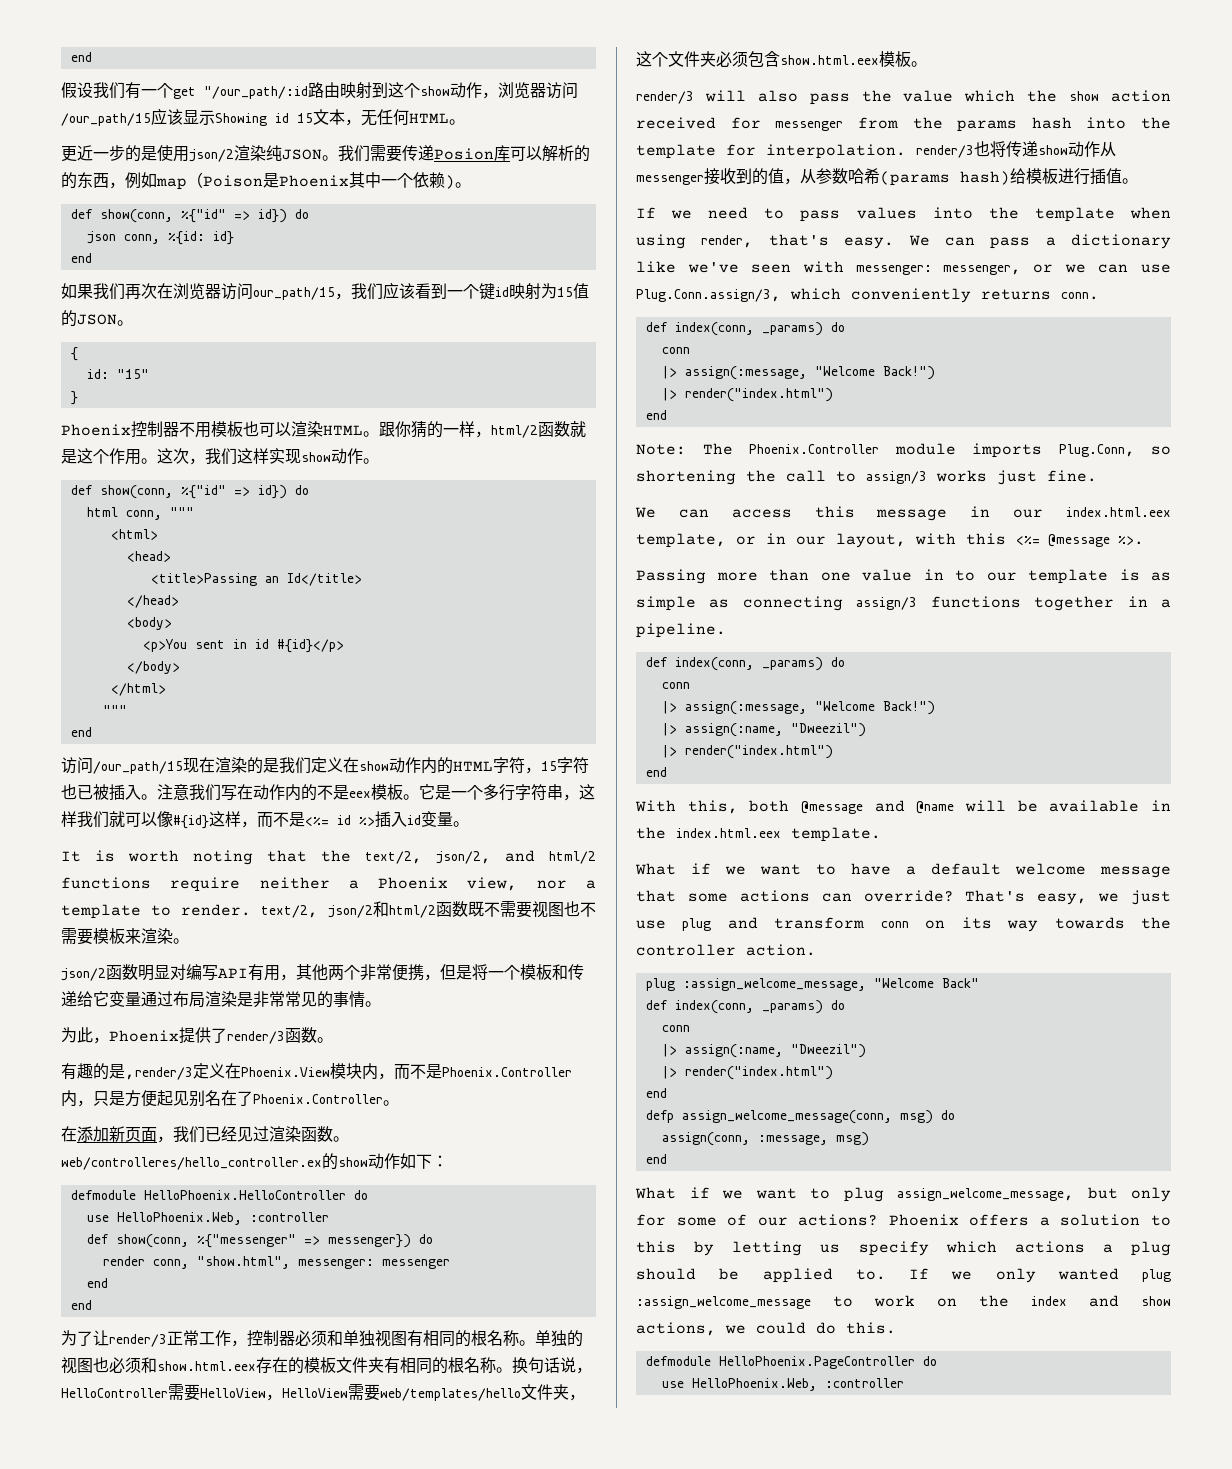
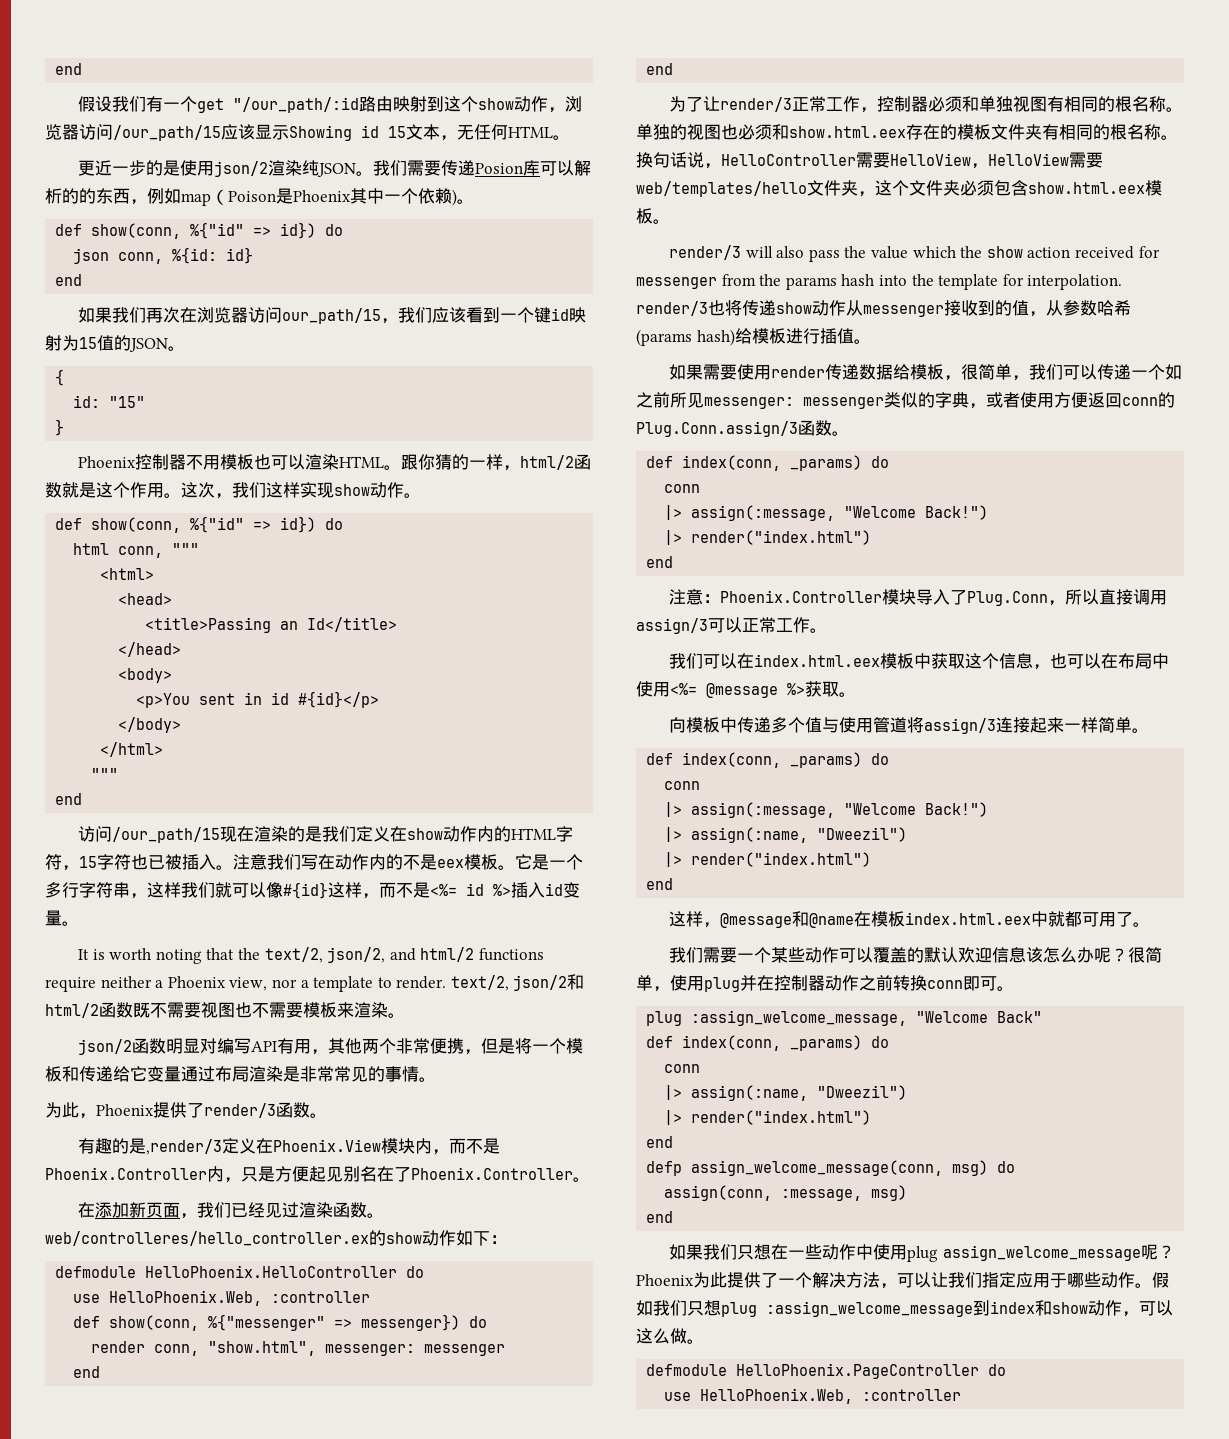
- If we need to pass values into the template when using render, that's easy. We can pass a dictionary like we've seen with messenger: messenger, or we can use Plug.Conn.assign/3, which conveniently returns conn.
+ 如果需要使用render传递数据给模板，很简单，我们可以传递一个如之前所见messenger: messenger类似的字典，或者使用方便返回conn的Plug.Conn.assign/3函数。
- Note: The Phoenix.Controller module imports Plug.Conn, so shortening the call to assign/3 works just fine.
- We can access this message in our index.html.eex template, or in our layout, with this <%= @message %>.
- Passing more than one value in to our template is as simple as connecting assign/3 functions together in a pipeline.
+ 注意：Phoenix.Controller模块导入了Plug.Conn，所以直接调用assign/3可以正常工作。
+ 我们可以在index.html.eex模板中获取这个信息，也可以在布局中使用<%= @message %>获取。
+ 向模板中传递多个值与使用管道将assign/3连接起来一样简单。
- With this, both @message and @name will be available in the index.html.eex template.
- What if we want to have a default welcome message that some actions can override? That's easy, we just use plug and transform conn on its way towards the controller action.
+ 这样，@message和@name在模板index.html.eex中就都可用了。
+ 我们需要一个某些动作可以覆盖的默认欢迎信息该怎么办呢？很简单，使用plug并在控制器动作之前转换conn即可。
- What if we want to plug assign_welcome_message, but only for some of our actions? Phoenix offers a solution to this by letting us specify which actions a plug should be applied to. If we only wanted plug :assign_welcome_message to work on the index and show actions, we could do this.
+ 如果我们只想在一些动作中使用plug assign_welcome_message呢？Phoenix为此提供了一个解决方法，可以让我们指定应用于哪些动作。假如我们只想plug :assign_welcome_message到index和show动作，可以这么做。

